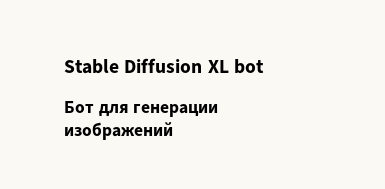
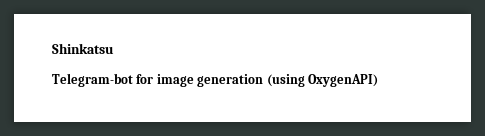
- Stable Diffusion XL bot
- Бот для генерации изображений
+ Shinkatsu
+ Telegram-bot for image generation (using OxygenAPI)

